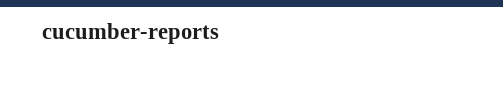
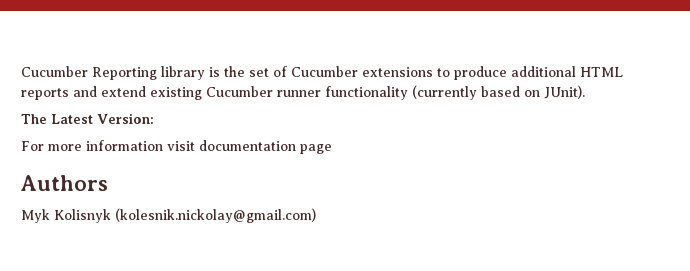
- cucumber-reports
+ Cucumber Reporting library is the set of Cucumber extensions to produce additional HTML reports and extend existing Cucumber runner functionality (currently based on JUnit).
+ The Latest Version:
+ For more information visit documentation page
+ Authors
+ Myk Kolisnyk (kolesnik.nickolay@gmail.com)

